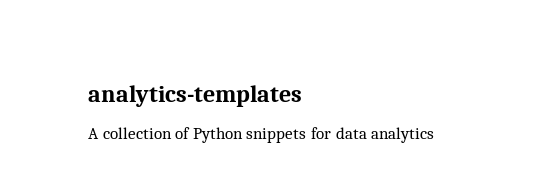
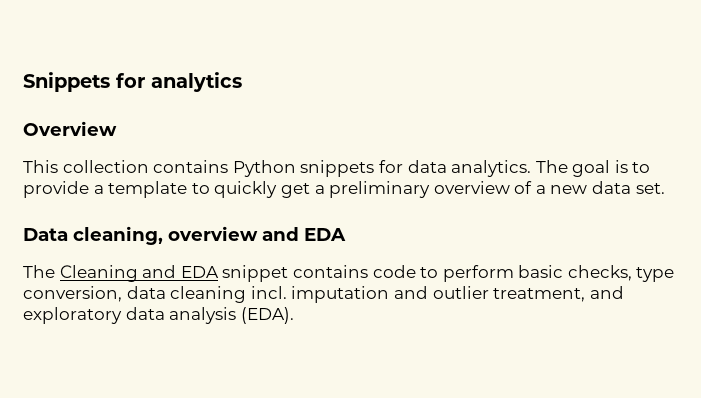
- analytics-templates
- A collection of Python snippets for data analytics
+ Snippets for analytics
+ Overview
+ This collection contains Python snippets for data analytics. The goal is to provide a template to quickly get a preliminary overview of a new data set.
+ Data cleaning, overview and EDA
+ The Cleaning and EDA snippet contains code to perform basic checks, type conversion, data cleaning incl. imputation and outlier treatment, and exploratory data analysis (EDA).

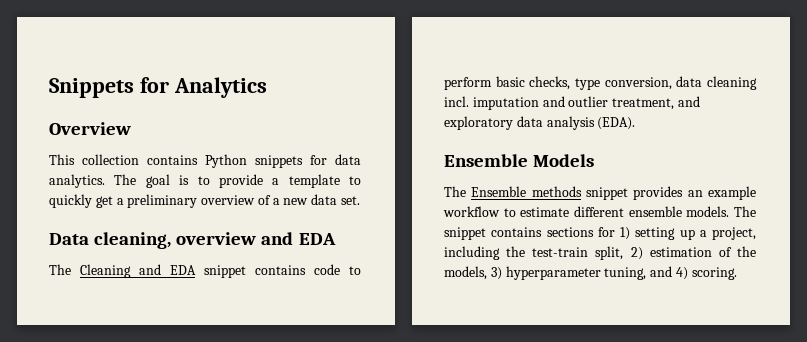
- Snippets for analytics
+ Snippets for Analytics
+ Ensemble Models
+ The Ensemble methods snippet provides an example workflow to estimate different ensemble models. The snippet contains sections for 1) setting up a project, including the test-train split, 2) estimation of the models, 3) hyperparameter tuning, and 4) scoring.

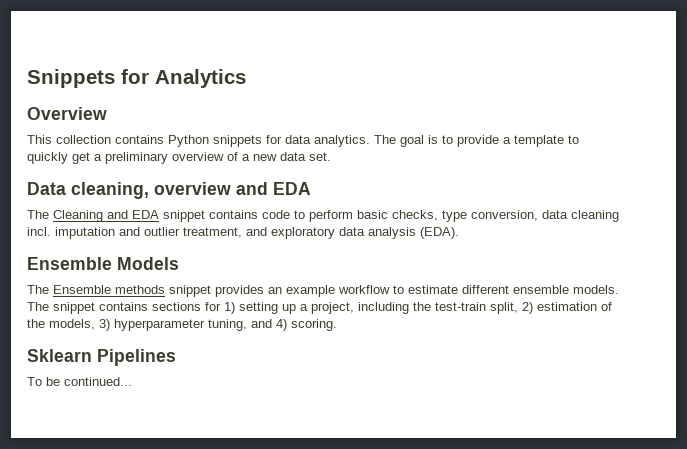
+ Sklearn Pipelines
+ To be continued...

